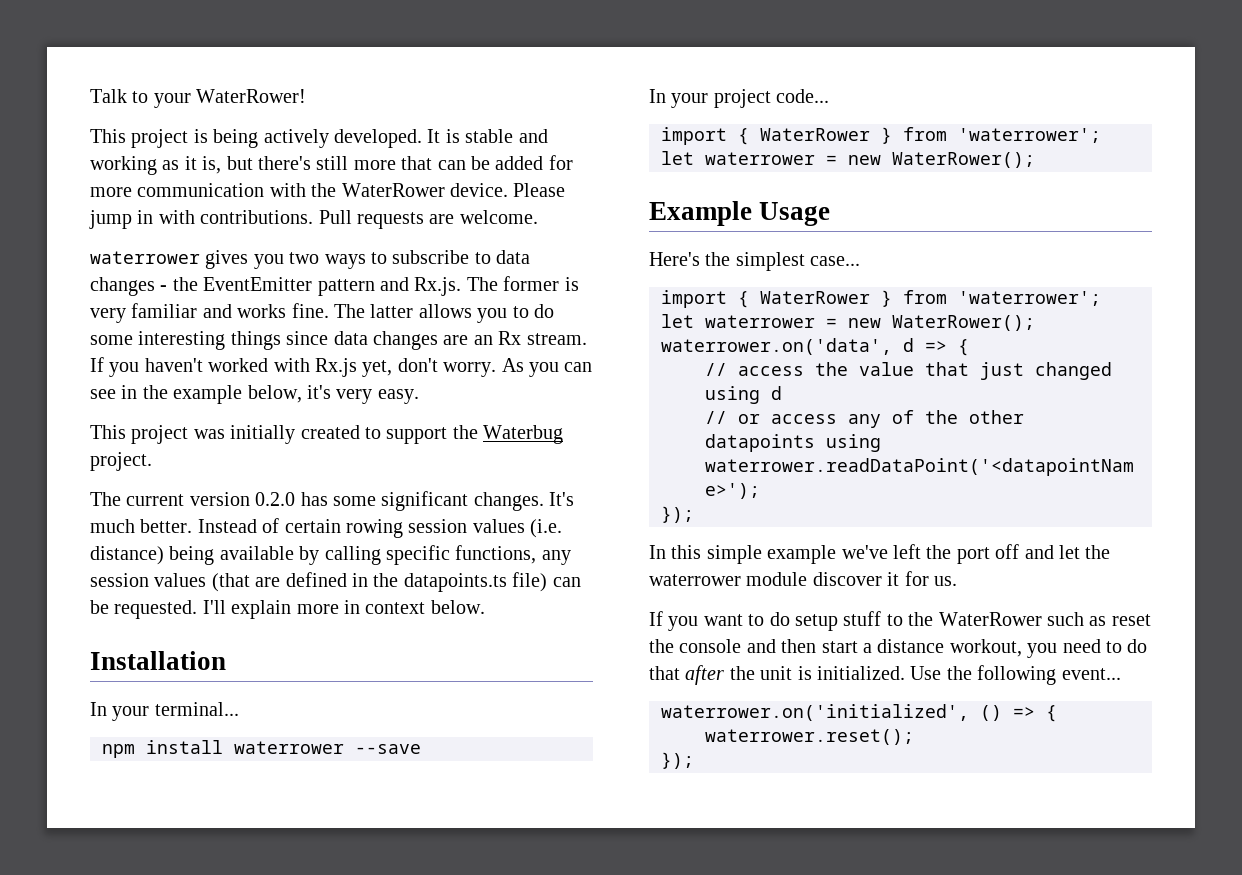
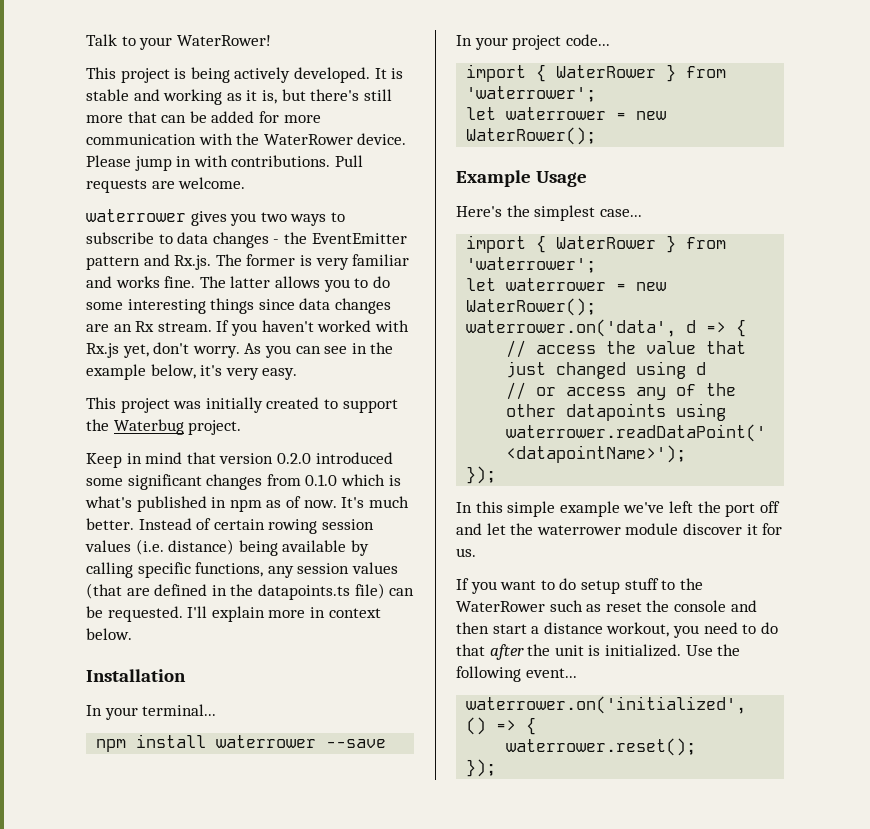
- The current version 0.2.0 has some significant changes.
+ Keep in mind that version 0.2.0 introduced some significant changes from 0.1.0 which is what's published in npm as of now.

